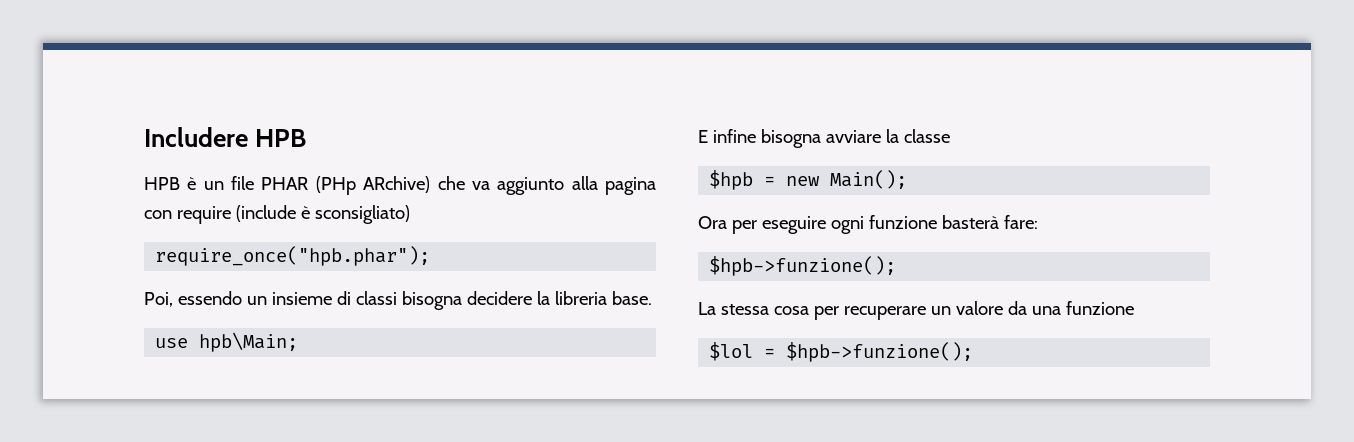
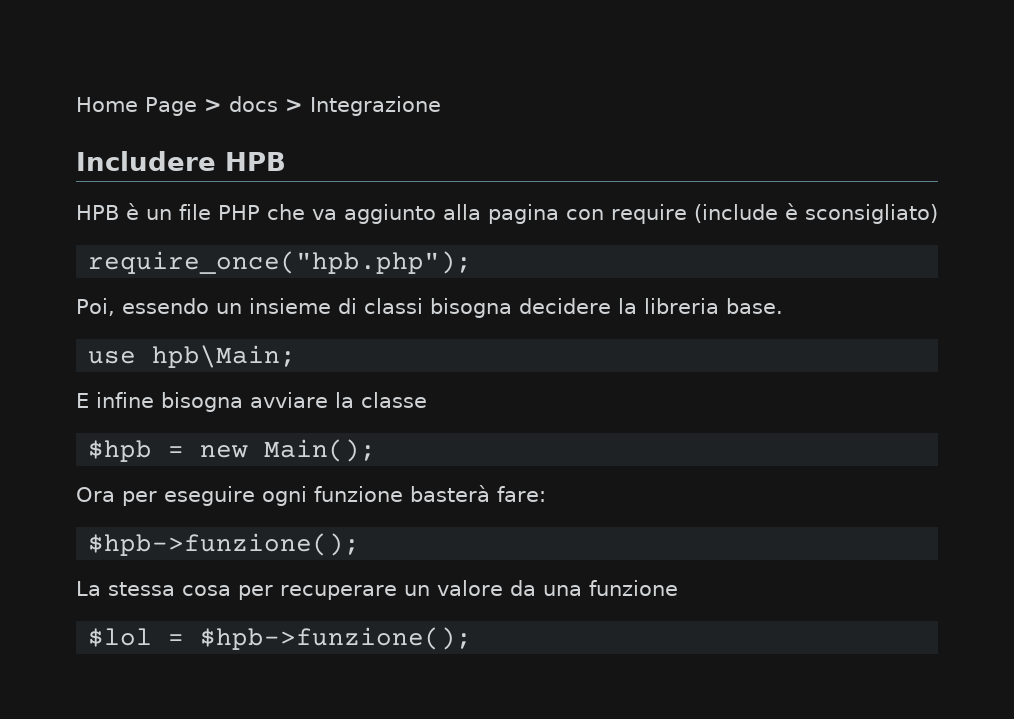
+ Home Page > docs > Integrazione
- HPB è un file PHAR (PHp ARchive) che va aggiunto alla pagina con require (include è sconsigliato)
+ HPB è un file PHP che va aggiunto alla pagina con require (include è sconsigliato)
- require_once("hpb.phar");
+ require_once("hpb.php");

